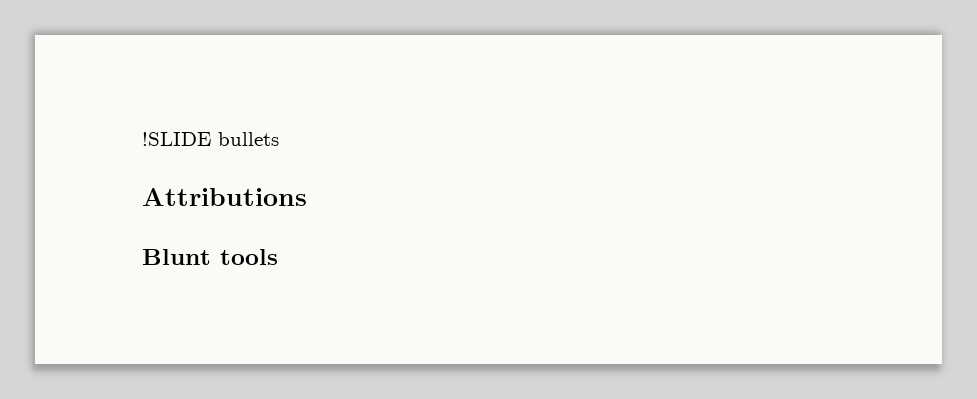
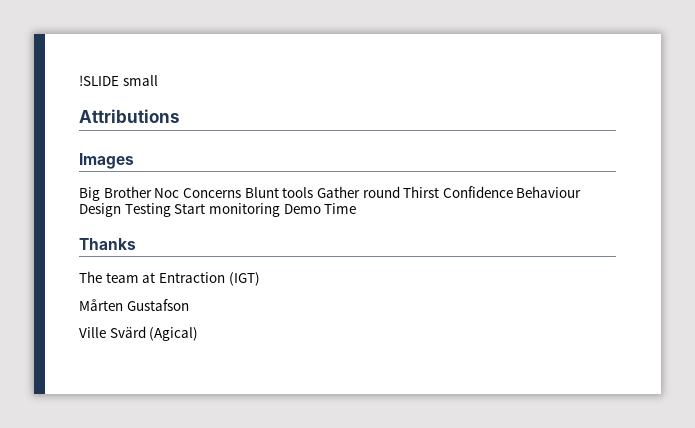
- !SLIDE bullets
+ !SLIDE small
- Blunt tools
+ Images
+ Big Brother Noc Concerns Blunt tools Gather round Thirst Confidence Behaviour Design Testing Start monitoring Demo Time
+ Thanks
+ The team at Entraction (IGT)
+ Mårten Gustafson
+ Ville Svärd (Agical)

